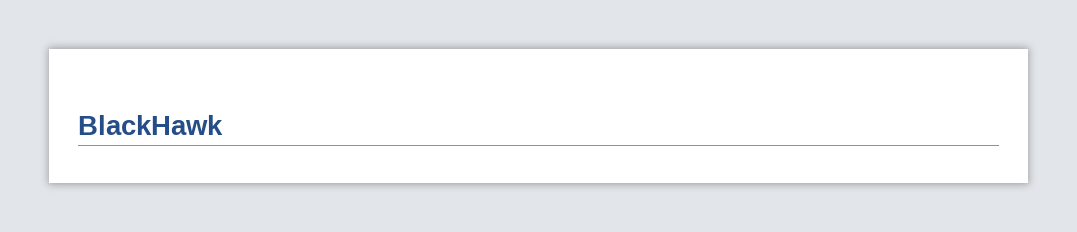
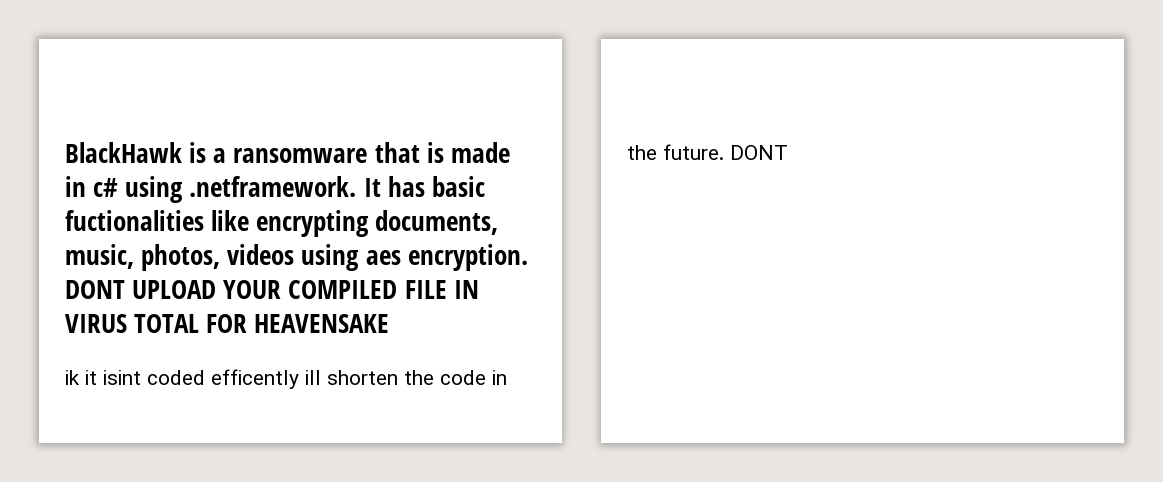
- BlackHawk
+ BlackHawk is a ransomware that is made in c# using .netframework. It has basic fuctionalities like encrypting documents, music, photos, videos using aes encryption. DONT UPLOAD YOUR COMPILED FILE IN VIRUS TOTAL FOR HEAVENSAKE
+ ik it isint coded efficently ill shorten the code in the future. DONT

